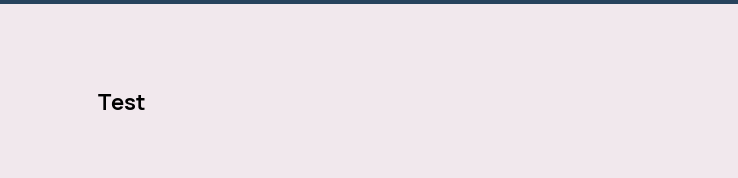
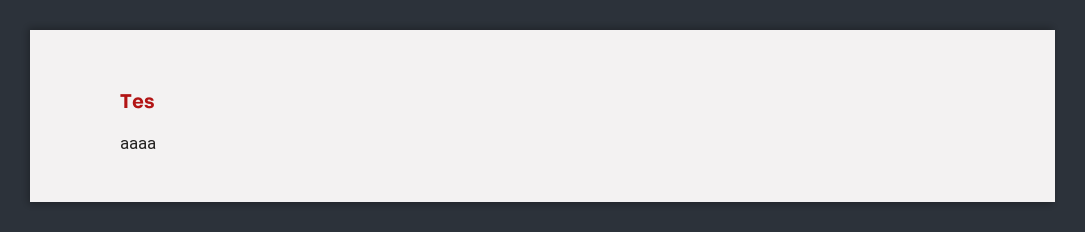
- Test
+ Tes
+ aaaa

